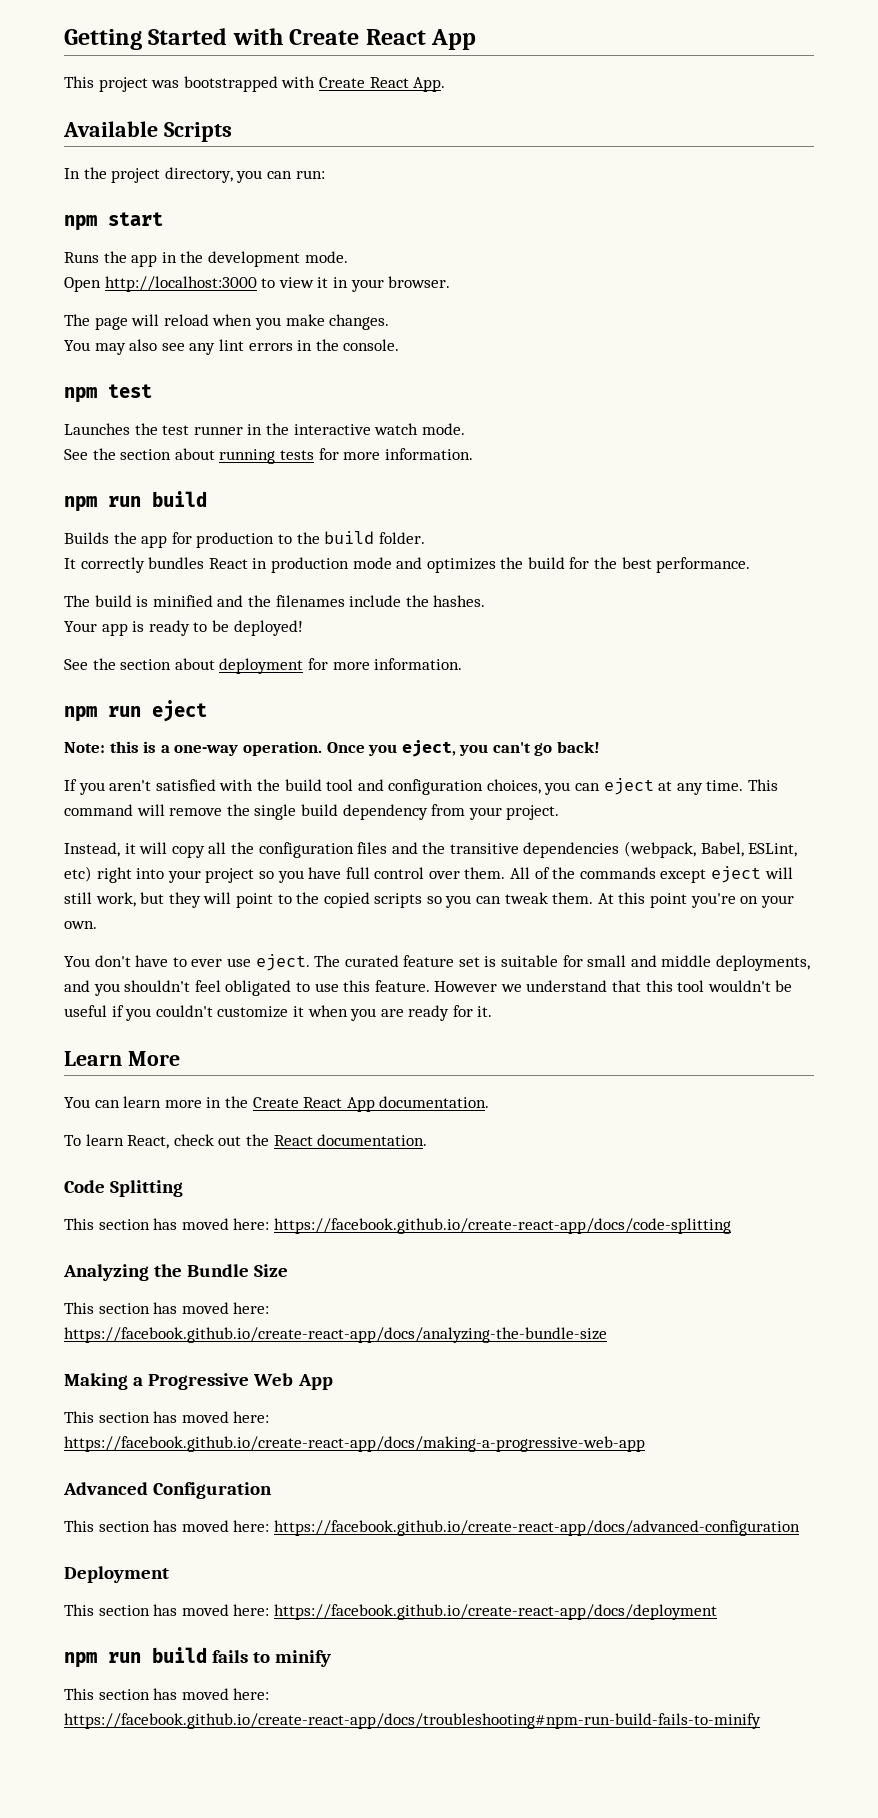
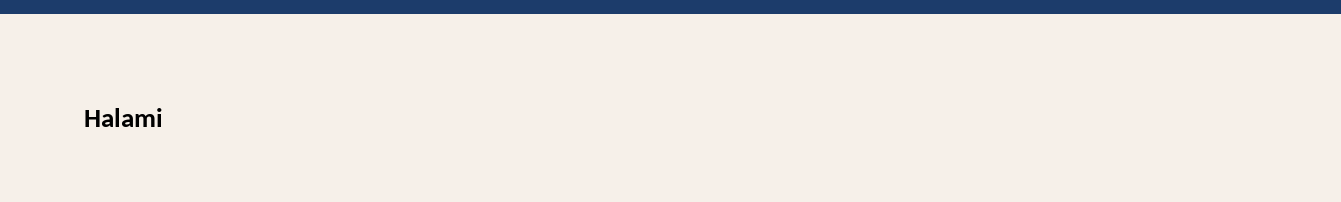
- Getting Started with Create React App
- This project was bootstrapped with Create React App.
- Available Scripts
- In the project directory, you can run:
- npm start
- Runs the app in the development mode.
- Open http://localhost:3000 to view it in your browser.
- The page will reload when you make changes.
- You may also see any lint errors in the console.
- npm test
- Launches the test runner in the interactive watch mode.
- See the section about running tests for more information.
- npm run build
- Builds the app for production to the build folder.
- It correctly bundles React in production mode and optimizes the build for the best performance.
- The build is minified and the filenames include the hashes.
- Your app is ready to be deployed!
- See the section about deployment for more information.
- npm run eject
- Note: this is a one-way operation. Once you eject, you can't go back!
- If you aren't satisfied with the build tool and configuration choices, you can eject at any time. This command will remove the single build dependency from your project.
- Instead, it will copy all the configuration files and the transitive dependencies (webpack, Babel, ESLint, etc) right into your project so you have full control over them. All of the commands except eject will still work, but they will point to the copied scripts so you can tweak them. At this point you're on your own.
- You don't have to ever use eject. The curated feature set is suitable for small and middle deployments, and you shouldn't feel obligated to use this feature. However we understand that this tool wouldn't be useful if you couldn't customize it when you are ready for it.
- Learn More
- You can learn more in the Create React App documentation.
- To learn React, check out the React documentation.
- Code Splitting
- This section has moved here: https://facebook.github.io/create-react-app/docs/code-splitting
- Analyzing the Bundle Size
- This section has moved here: https://facebook.github.io/create-react-app/docs/analyzing-the-bundle-size
- Making a Progressive Web App
- This section has moved here: https://facebook.github.io/create-react-app/docs/making-a-progressive-web-app
- Advanced Configuration
- This section has moved here: https://facebook.github.io/create-react-app/docs/advanced-configuration
- Deployment
- This section has moved here: https://facebook.github.io/create-react-app/docs/deployment
- npm run build fails to minify
- This section has moved here: https://facebook.github.io/create-react-app/docs/troubleshooting#npm-run-build-fails-to-minify
+ Halami

